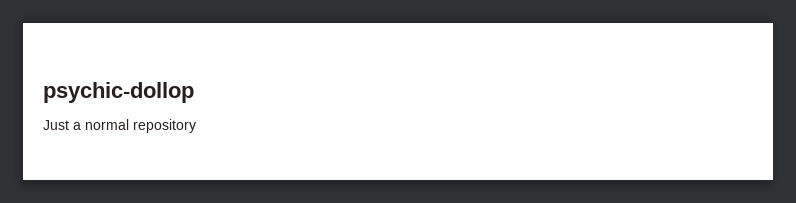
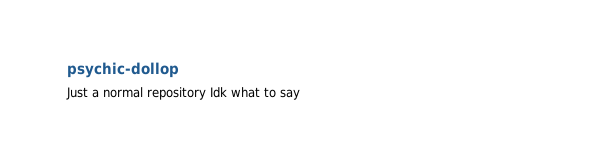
- Just a normal repository
+ Just a normal repository Idk what to say

